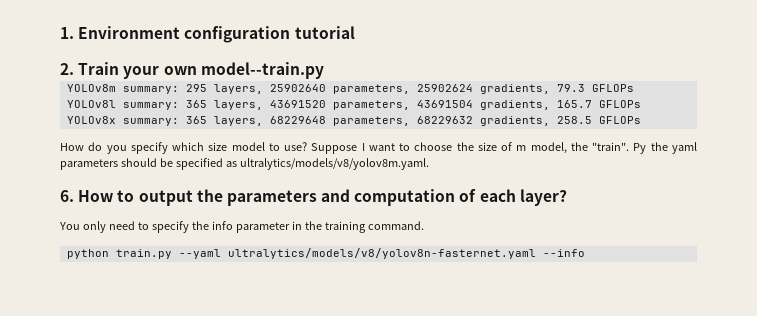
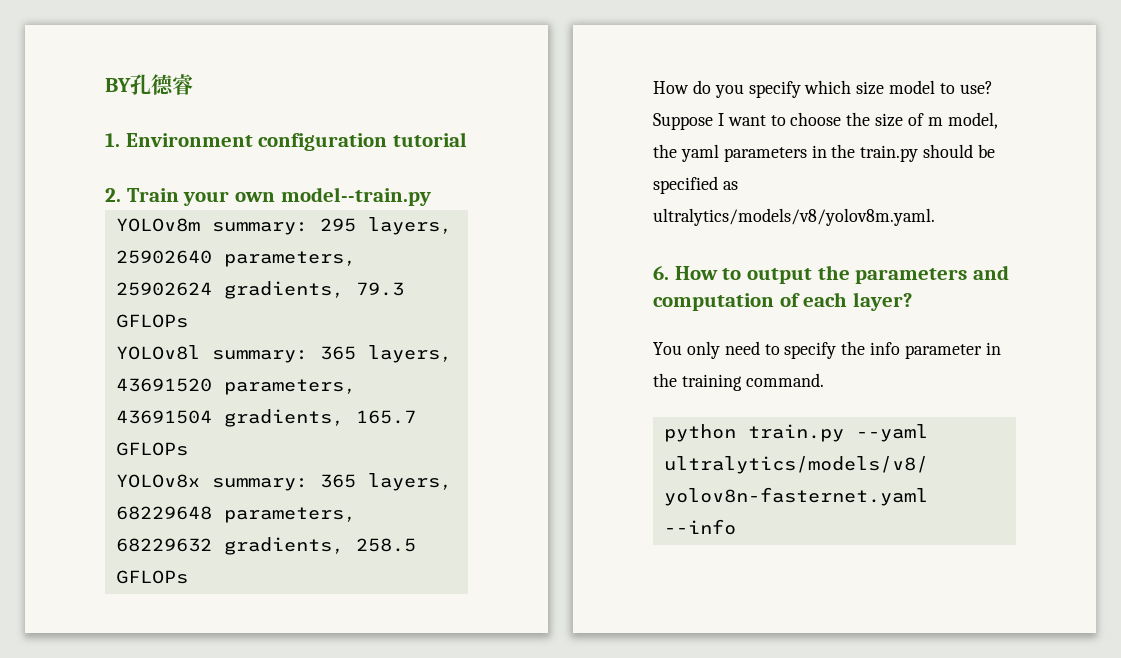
+ BY孔德睿
- Suppose I want to choose the size of m model, the "train". Py the yaml parameters should be specified as ultralytics/models/v8/yolov8m.yaml.
+ Suppose I want to choose the size of m model, the yaml parameters in the train.py should be specified as ultralytics/models/v8/yolov8m.yaml.

